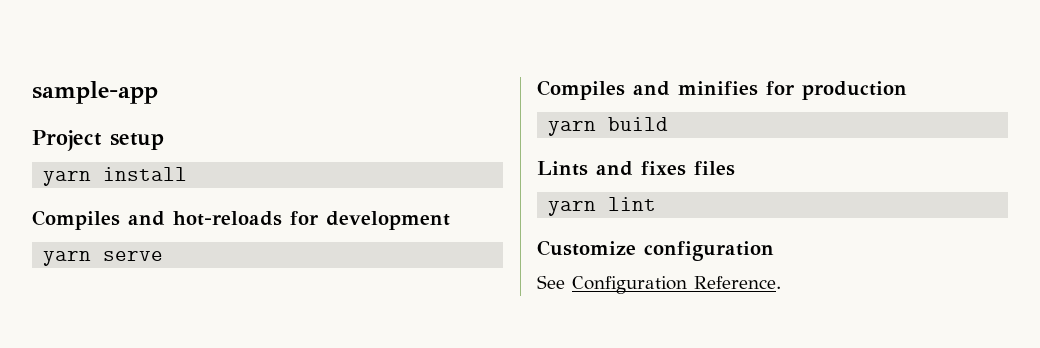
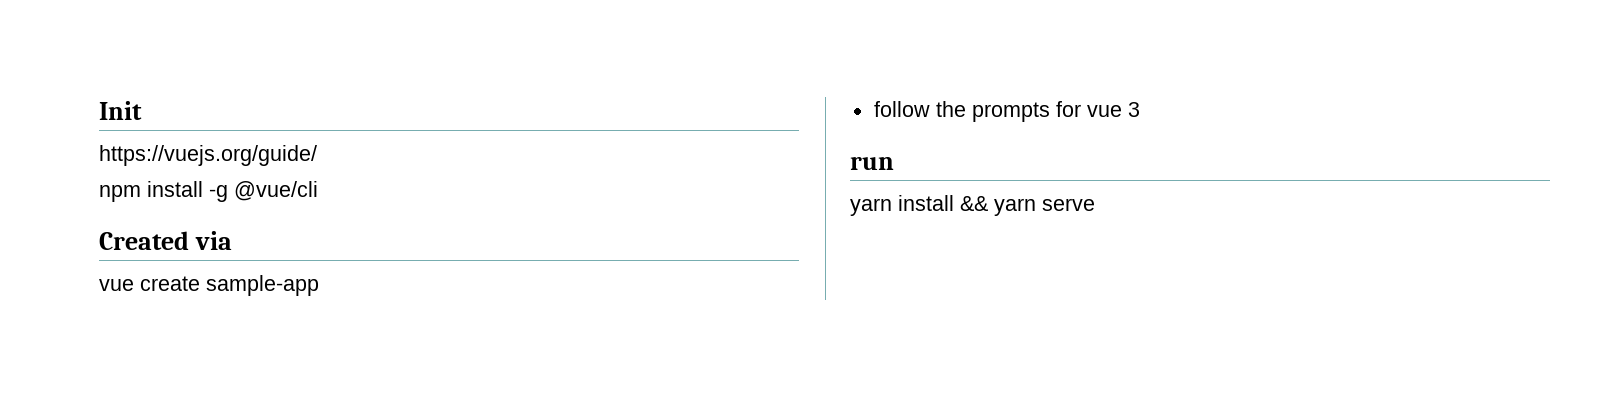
- sample-app
- Project setup
- yarn install
- Compiles and hot-reloads for development
- yarn serve
- Compiles and minifies for production
- yarn build
- Lints and fixes files
- yarn lint
- Customize configuration
- See Configuration Reference.
+ Init
+ https://vuejs.org/guide/
+ npm install -g @vue/cli
+ Created via
+ vue create sample-app
+ follow the prompts for vue 3
+ run
+ yarn install && yarn serve

